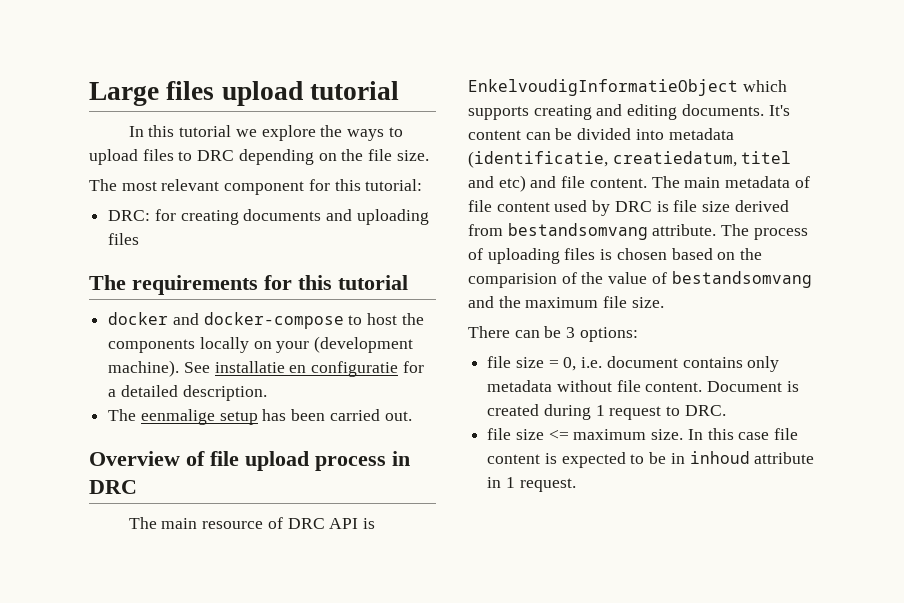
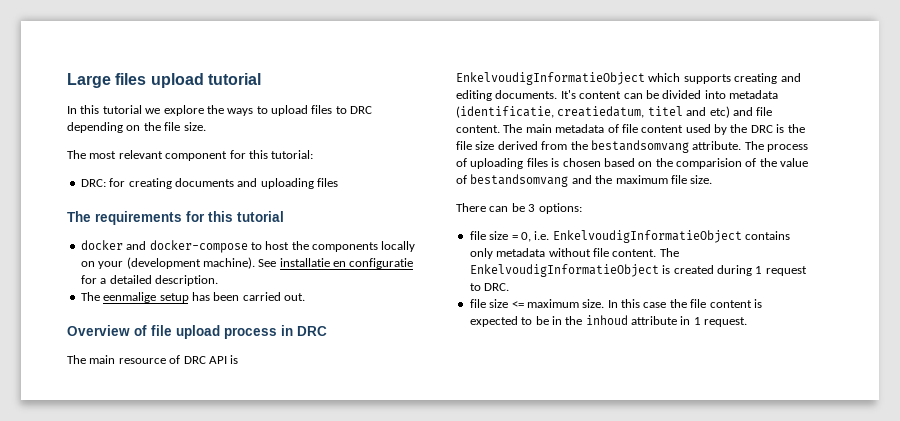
- The main metadata of file content used by DRC is file size derived from bestandsomvang attribute.
+ The main metadata of file content used by the DRC is the file size derived from the bestandsomvang attribute.
- file size = 0, i.e. document contains only metadata without file content.
+ file size = 0, i.e. EnkelvoudigInformatieObject contains only metadata without file content.
- Document is created during 1 request to DRC.
+ The EnkelvoudigInformatieObject is created during 1 request to DRC.
- In this case file content is expected to be in inhoud attribute in 1 request.
+ In this case the file content is expected to be in the inhoud attribute in 1 request.

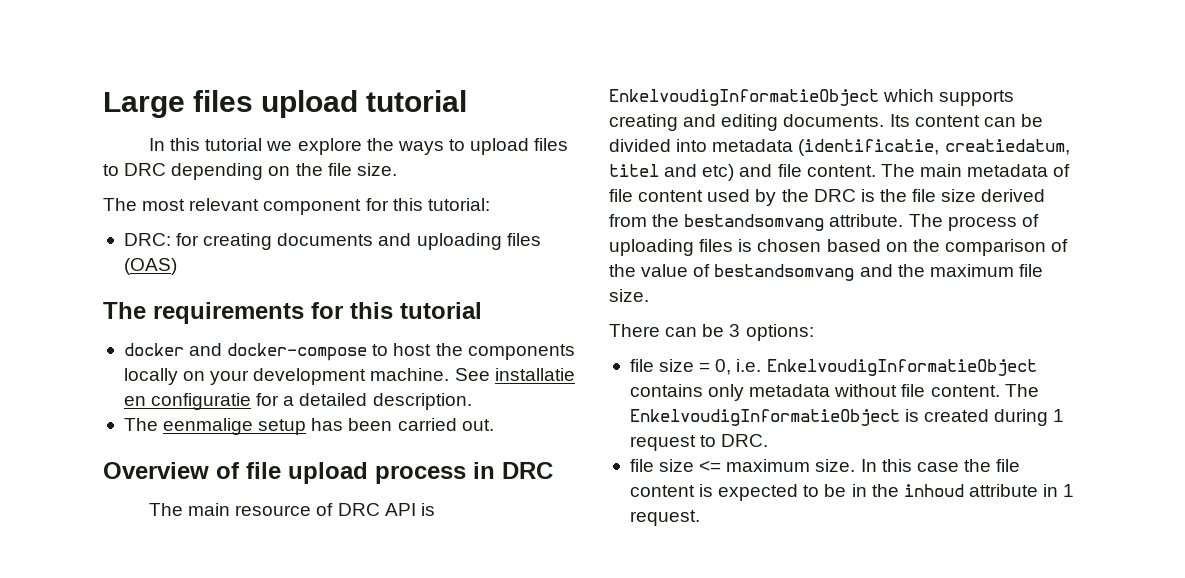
- DRC: for creating documents and uploading files
+ DRC: for creating documents and uploading files (OAS)
- docker and docker-compose to host the components locally on your (development machine).
+ docker and docker-compose to host the components locally on your development machine.
- It's content can be divided into metadata (identificatie, creatiedatum, titel and etc) and file content.
+ Its content can be divided into metadata (identificatie, creatiedatum, titel and etc) and file content.
- The process of uploading files is chosen based on the comparision of the value of bestandsomvang and the maximum file size.
+ The process of uploading files is chosen based on the comparison of the value of bestandsomvang and the maximum file size.

